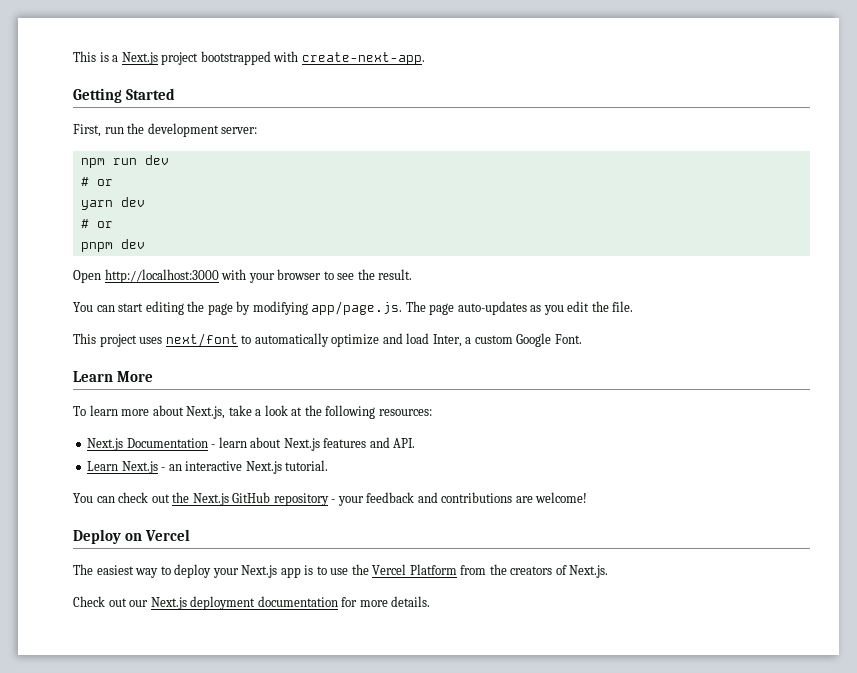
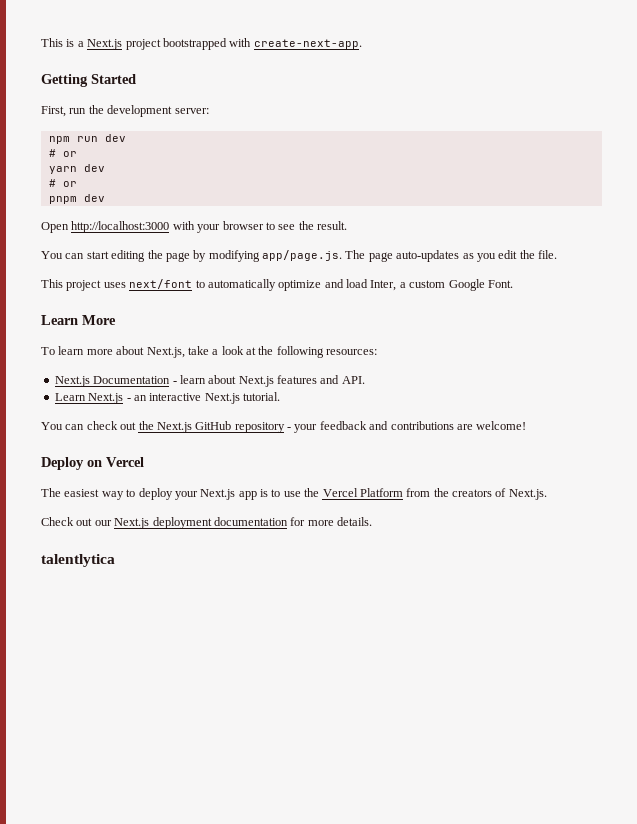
+ talentlytica

